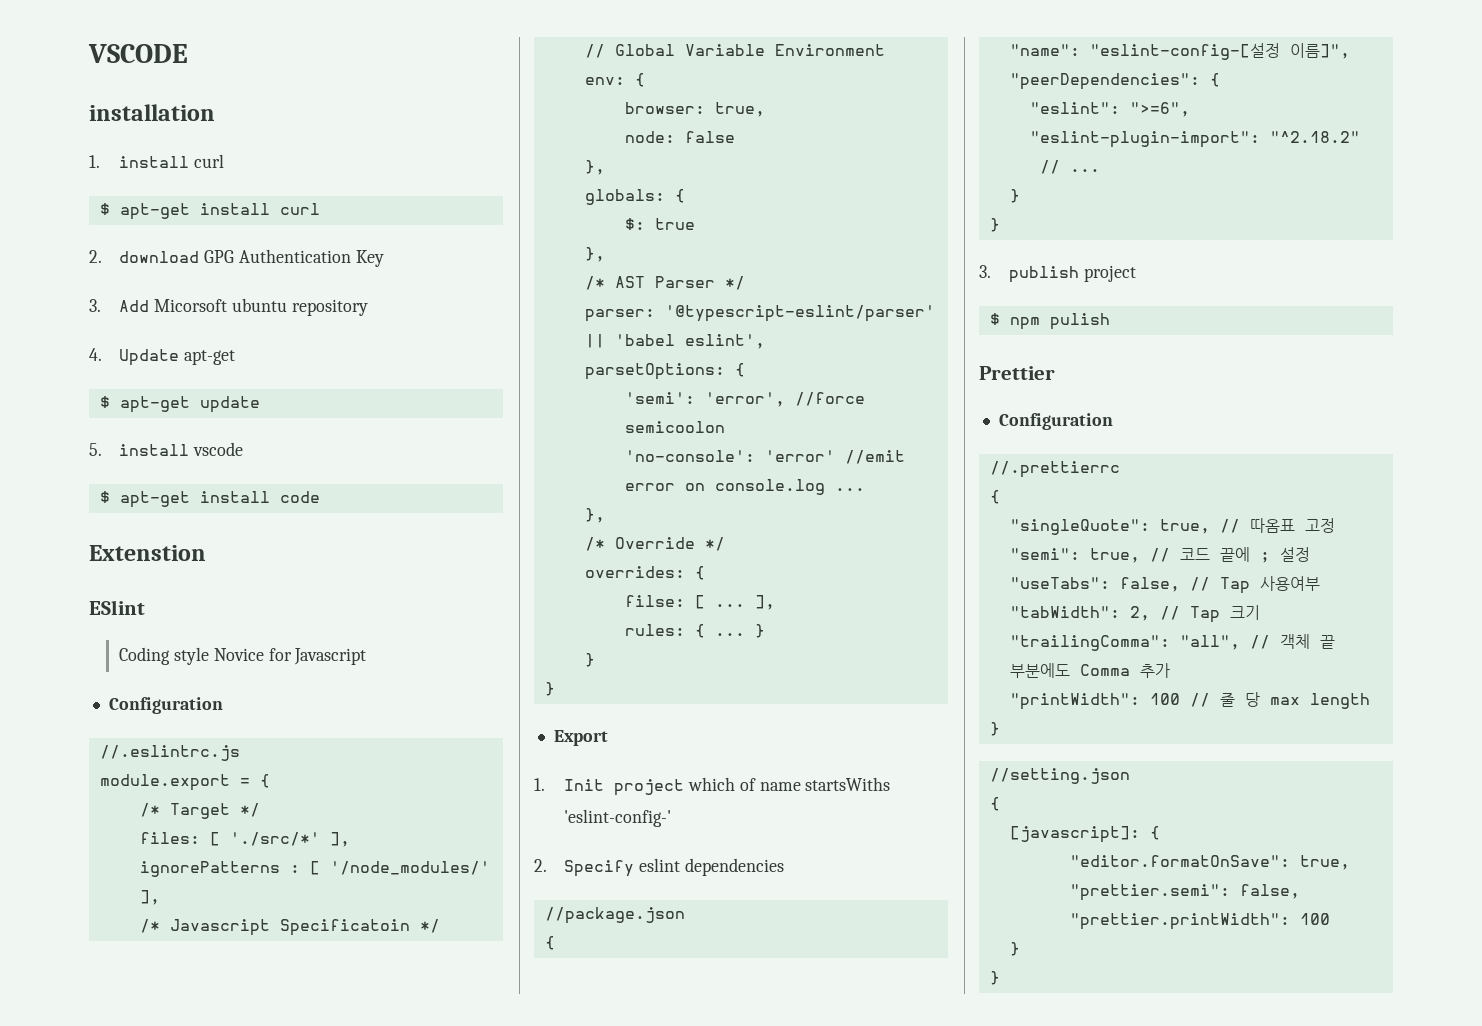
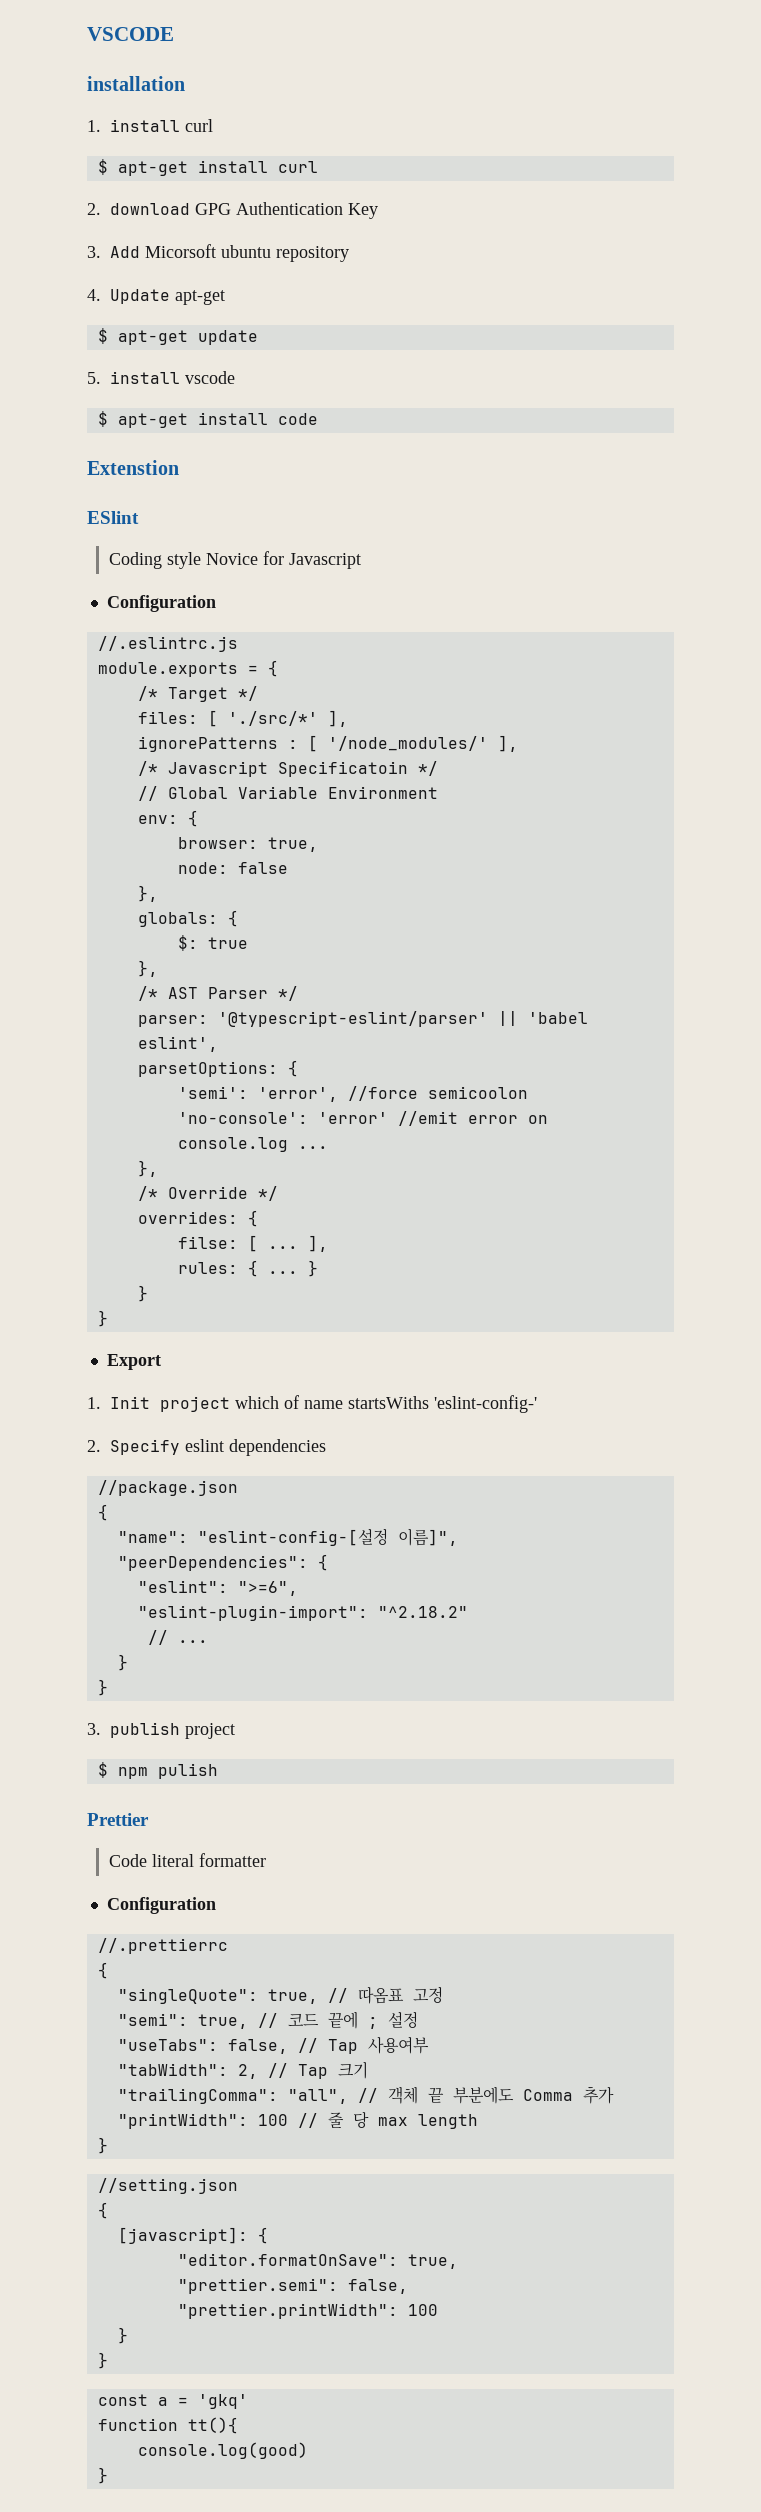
- module.export = {
+ module.exports = {
+ Code literal formatter
+ const a = 'gkq'
+ function tt(){
+ console.log(good)
+ }

